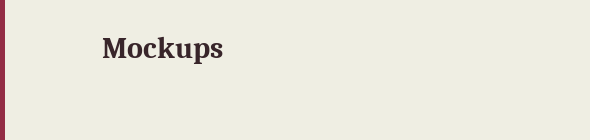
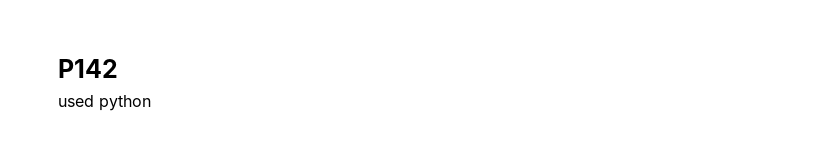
- Mockups
+ P142
+ used python

